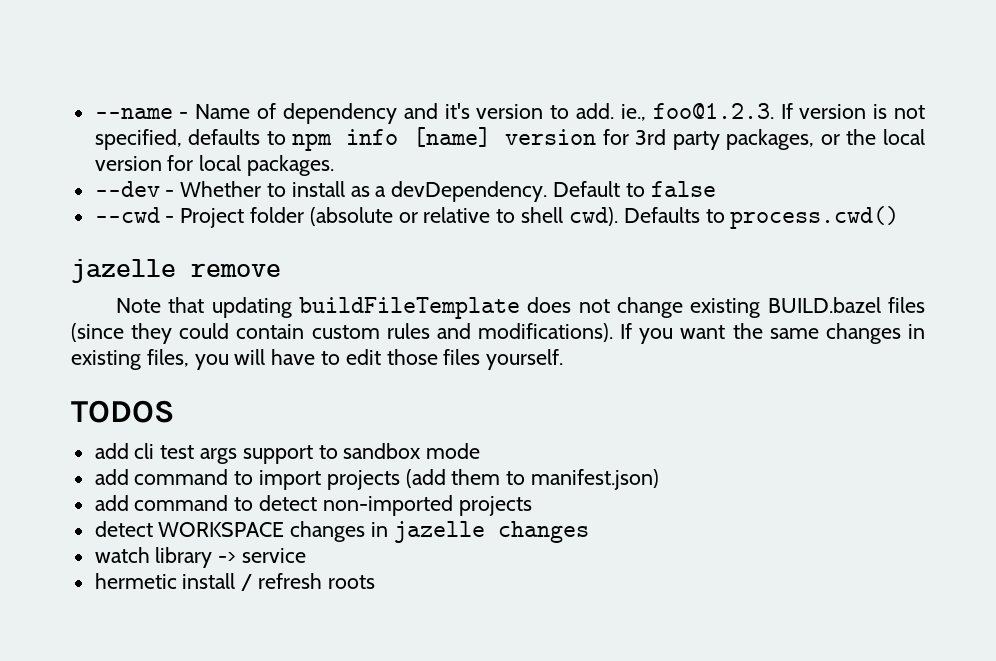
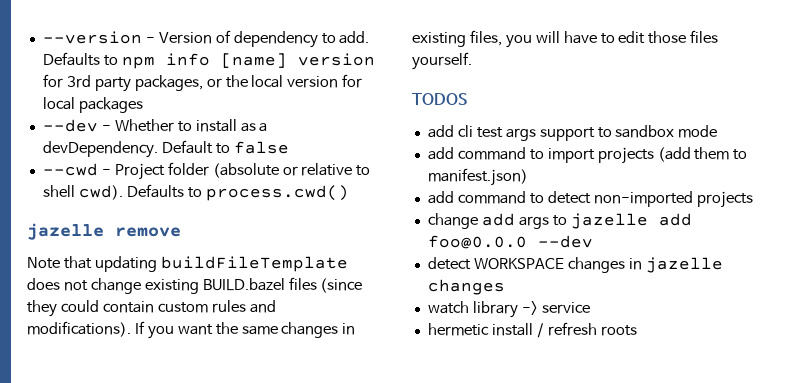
- --name - Name of dependency and it's version to add. ie., foo@1.2.3. If version is not specified, defaults to npm info [name] version for 3rd party packages, or the local version for local packages.
+ --version - Version of dependency to add. Defaults to npm info [name] version for 3rd party packages, or the local version for local packages
+ change add args to jazelle add foo@0.0.0 --dev

